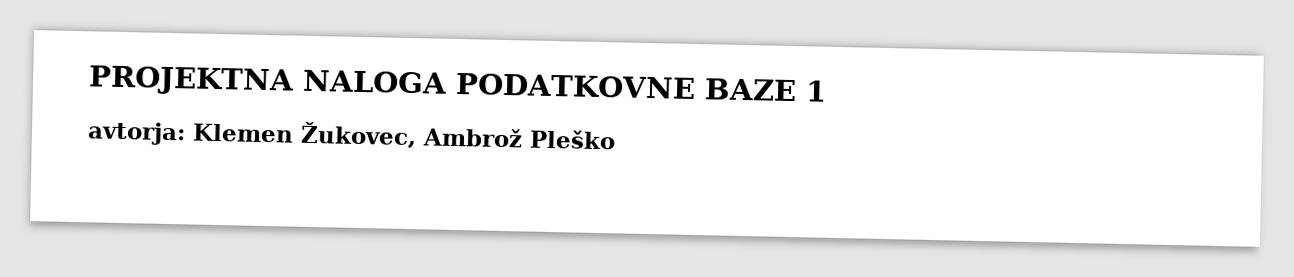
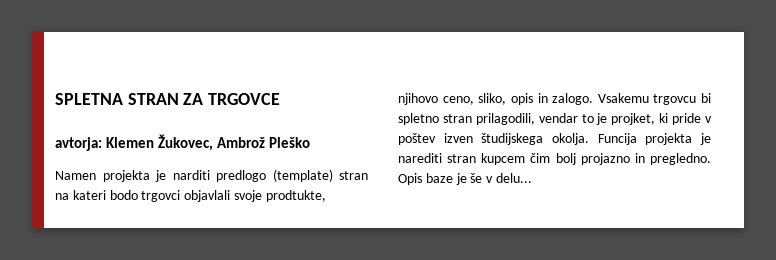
- PROJEKTNA NALOGA PODATKOVNE BAZE 1
+ SPLETNA STRAN ZA TRGOVCE
+ Namen projekta je narditi predlogo (template) stran na kateri bodo trgovci objavlali svoje prodtukte, njihovo ceno, sliko, opis in zalogo. Vsakemu trgovcu bi spletno stran prilagodili, vendar to je projket, ki pride v poštev izven študijskega okolja. Funcija projekta je narediti stran kupcem čim bolj projazno in pregledno. Opis baze je še v delu...

